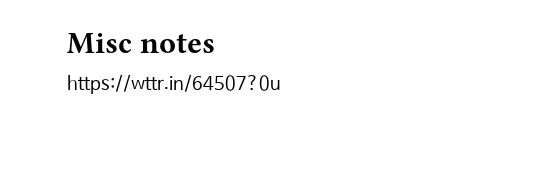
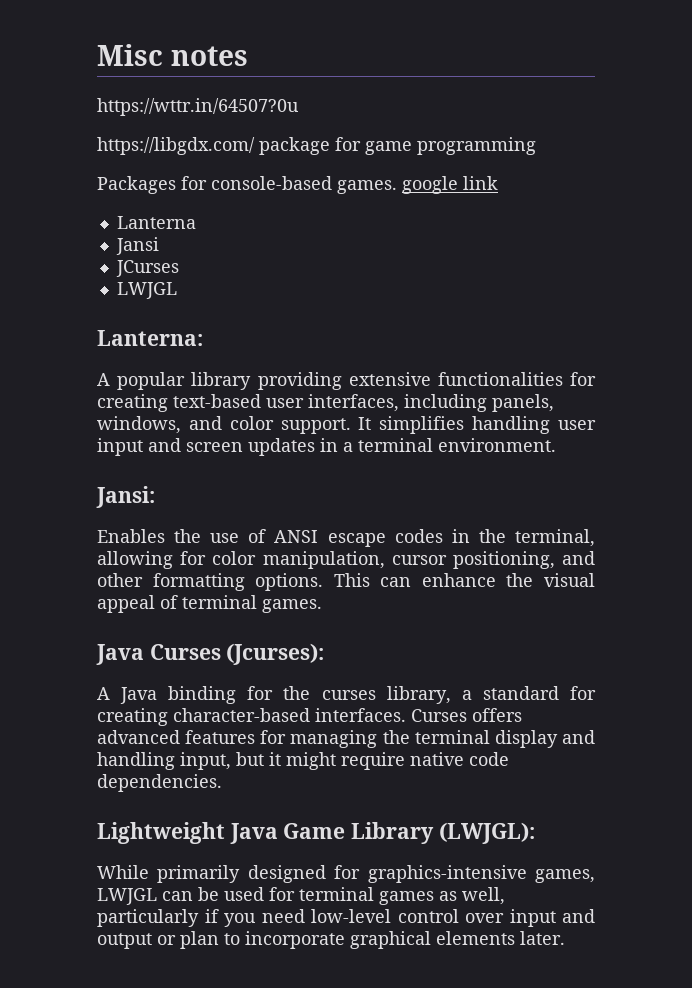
+ https://libgdx.com/ package for game programming
+ Packages for console-based games. google link
+ Lanterna
+ Jansi
+ JCurses
+ LWJGL
+ Lanterna:
+ A popular library providing extensive functionalities for creating text-based user interfaces, including panels, windows, and color support. It simplifies handling user input and screen updates in a terminal environment.
+ Jansi:
+ Enables the use of ANSI escape codes in the terminal, allowing for color manipulation, cursor positioning, and other formatting options. This can enhance the visual appeal of terminal games.
+ Java Curses (Jcurses):
+ A Java binding for the curses library, a standard for creating character-based interfaces. Curses offers advanced features for managing the terminal display and handling input, but it might require native code dependencies.
+ Lightweight Java Game Library (LWJGL):
+ While primarily designed for graphics-intensive games, LWJGL can be used for terminal games as well, particularly if you need low-level control over input and output or plan to incorporate graphical elements later.

